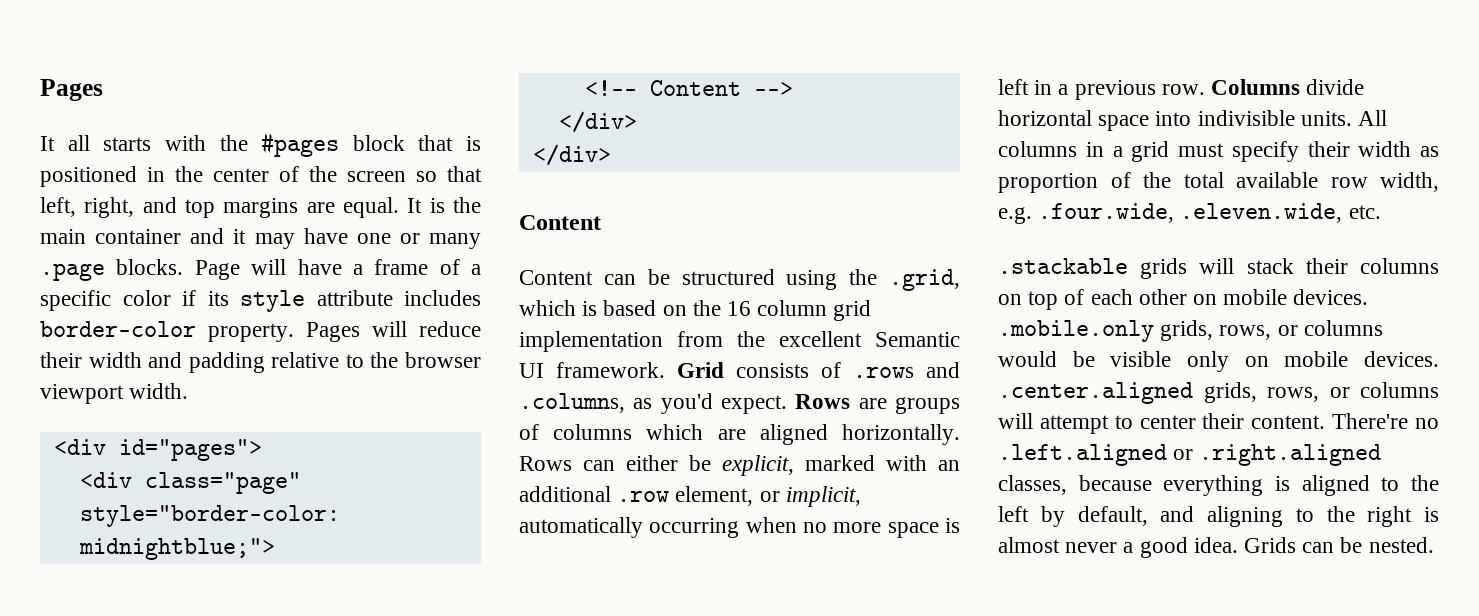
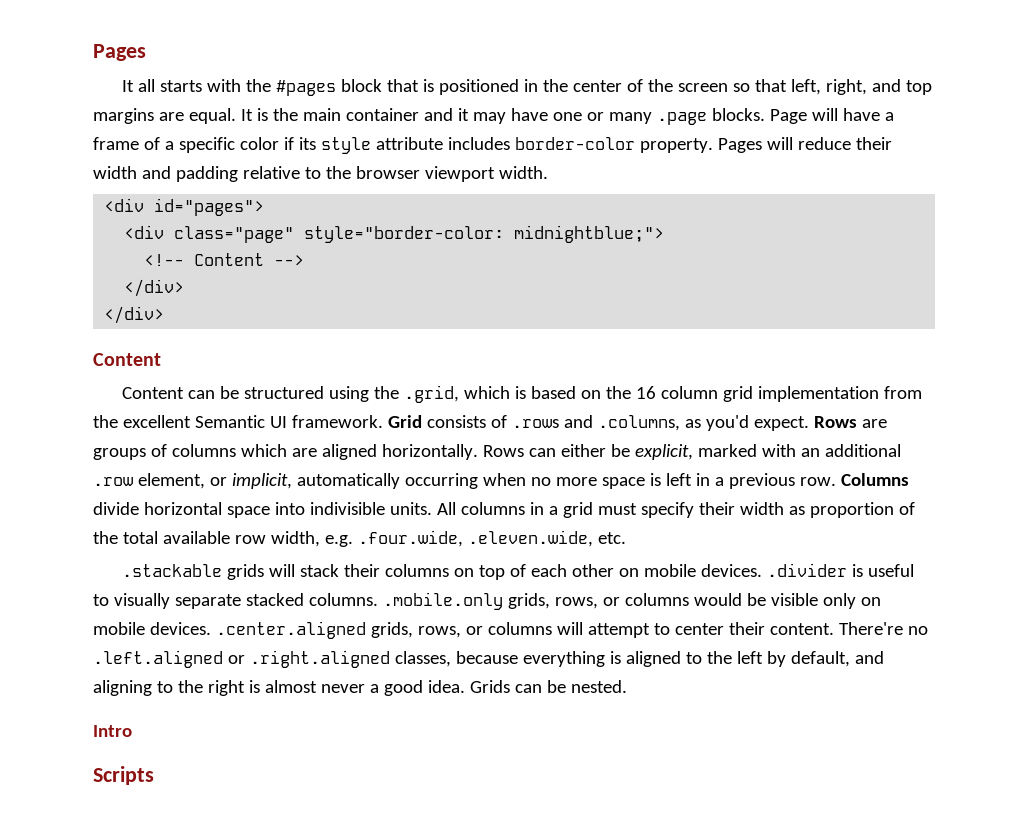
- .stackable grids will stack their columns on top of each other on mobile devices. .mobile.only grids, rows, or columns would be visible only on mobile devices. .center.aligned grids, rows, or columns will attempt to center their content.
+ .stackable grids will stack their columns on top of each other on mobile devices. .divider is useful to visually separate stacked columns. .mobile.only grids, rows, or columns would be visible only on mobile devices. .center.aligned grids, rows, or columns will attempt to center their content.
+ Intro
+ Scripts

